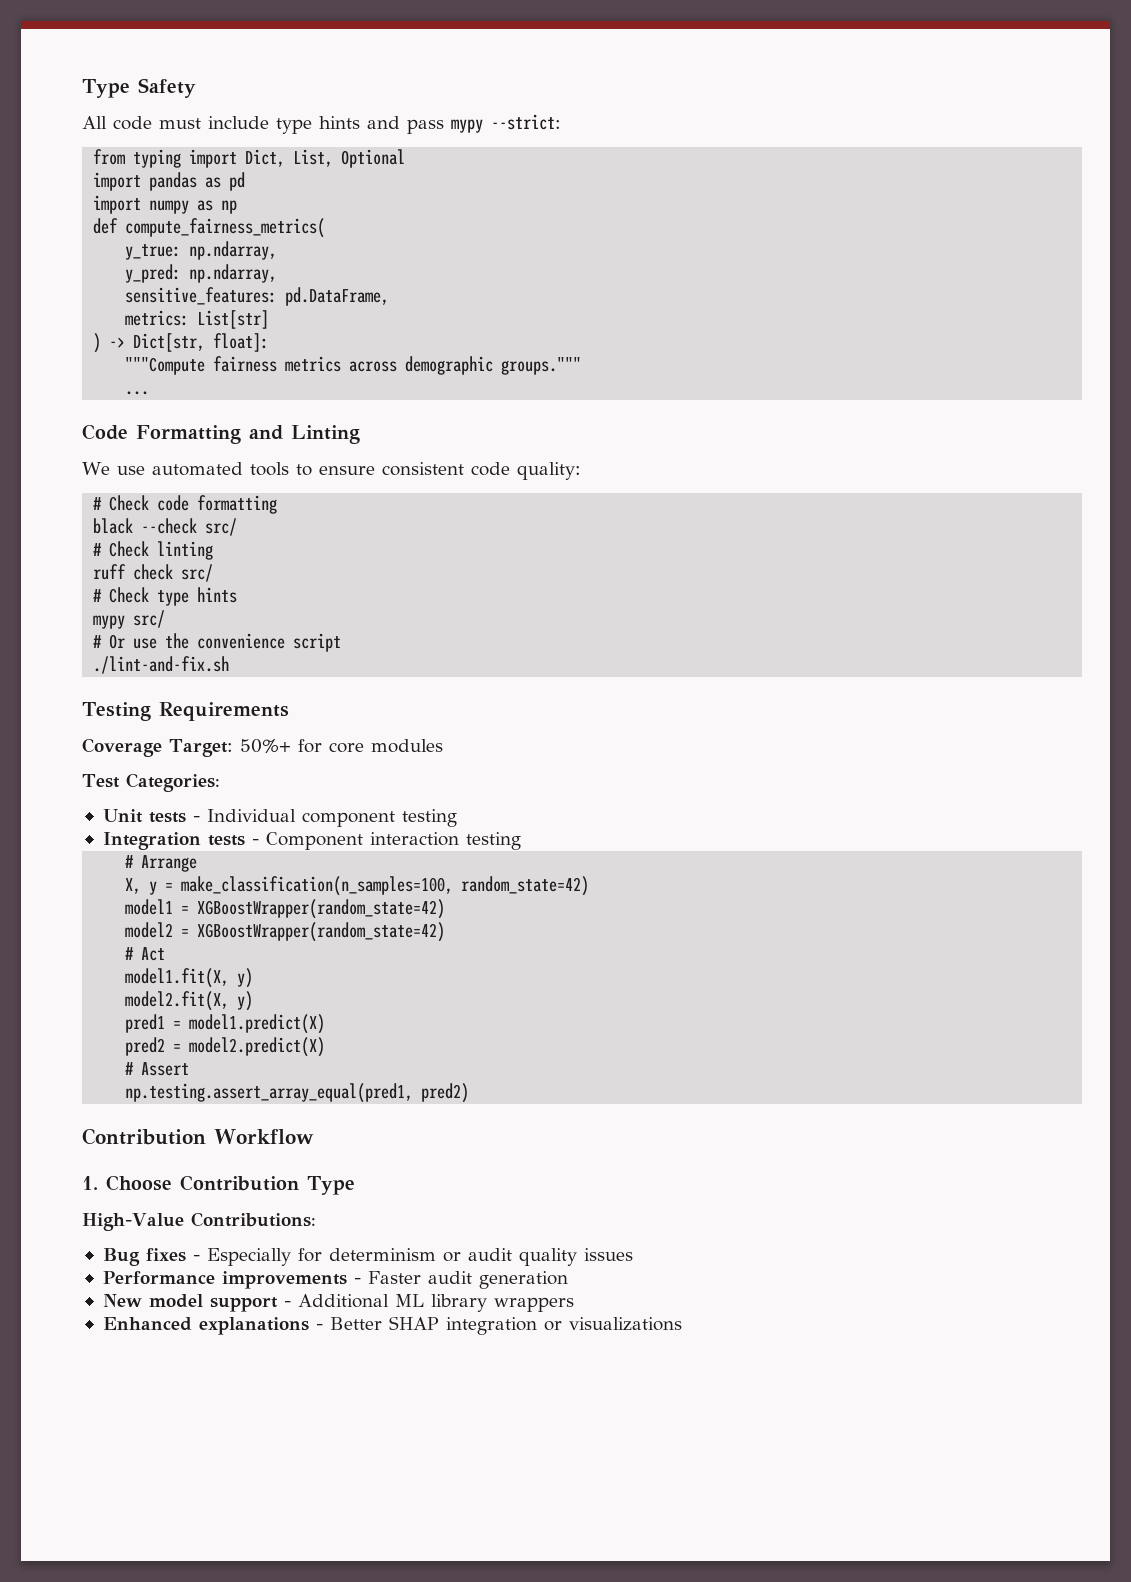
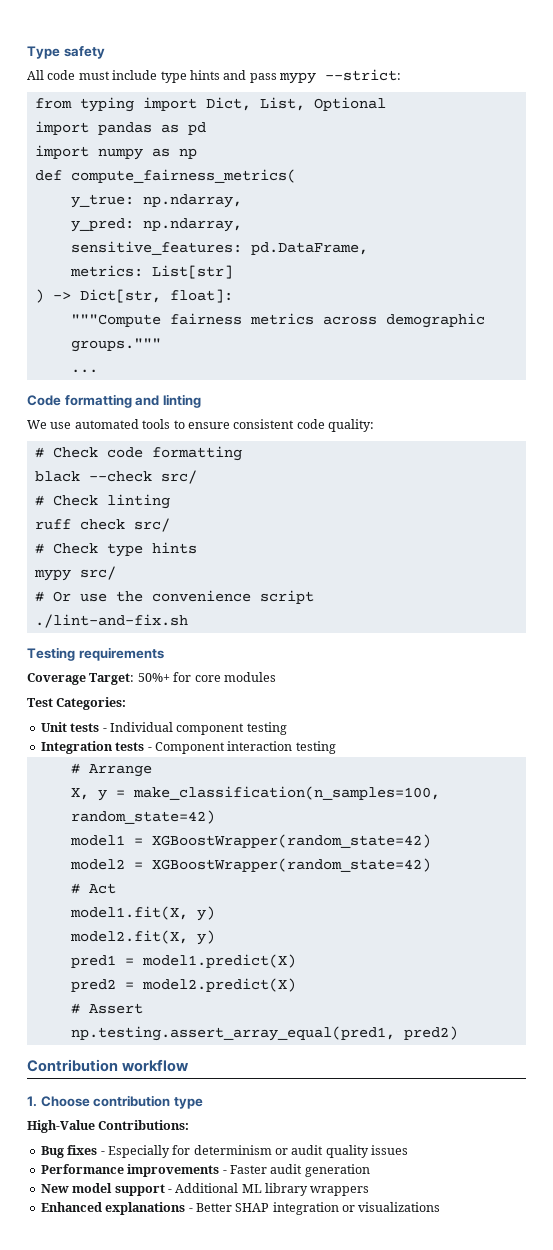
- Type Safety
+ Type safety
- Code Formatting and Linting
+ Code formatting and linting
- Testing Requirements
+ Testing requirements
- Contribution Workflow
+ Contribution workflow
- 1. Choose Contribution Type
+ 1. Choose contribution type

